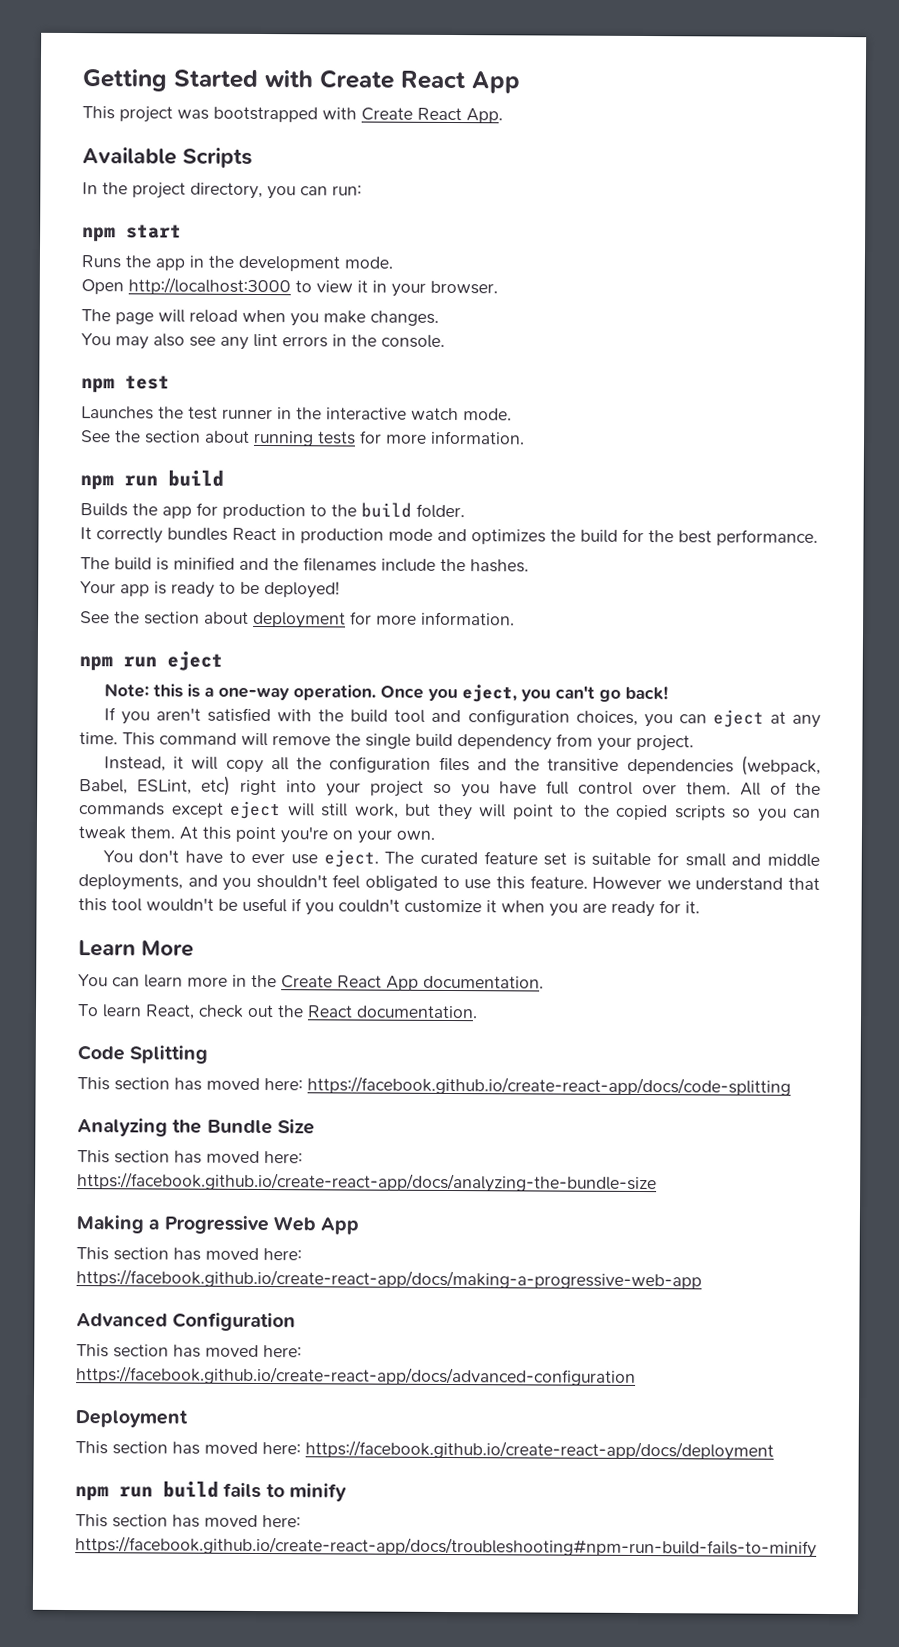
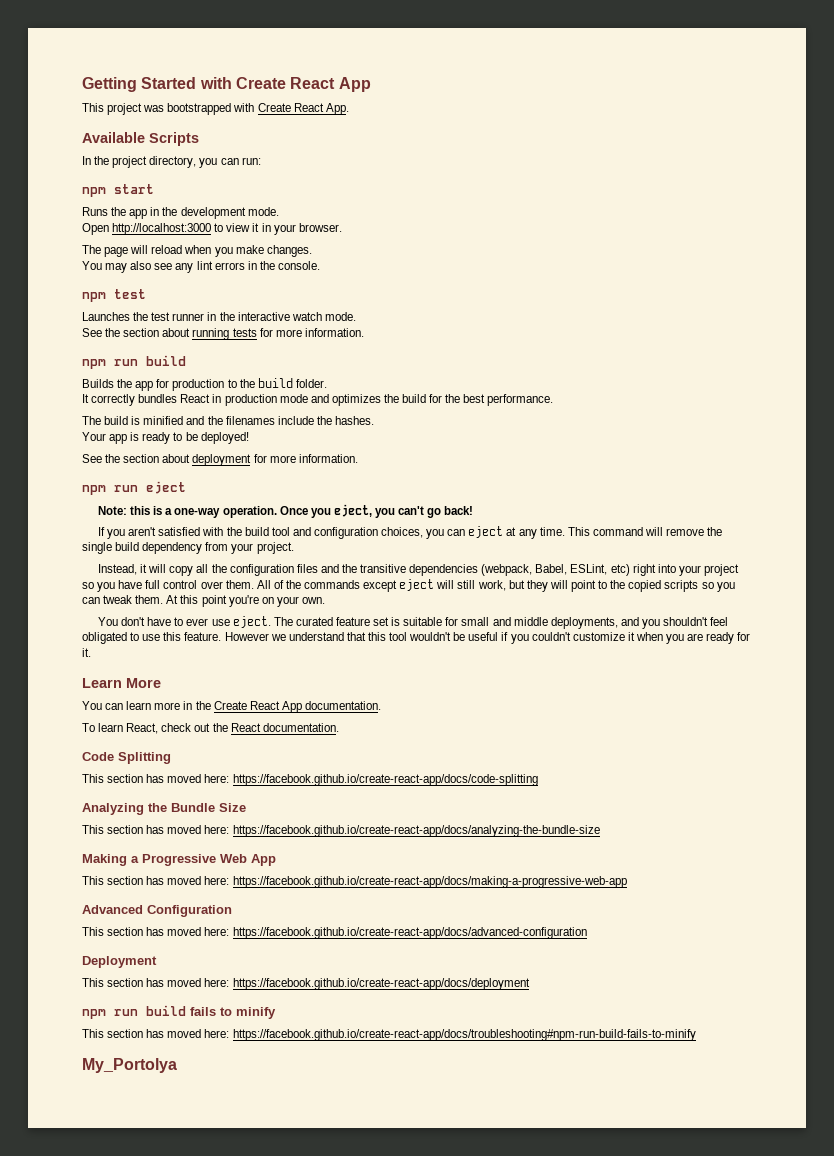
+ My_Portolya

